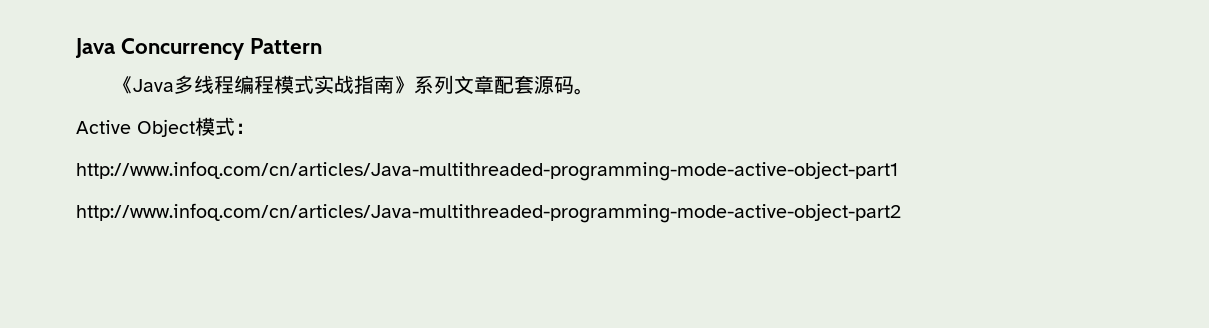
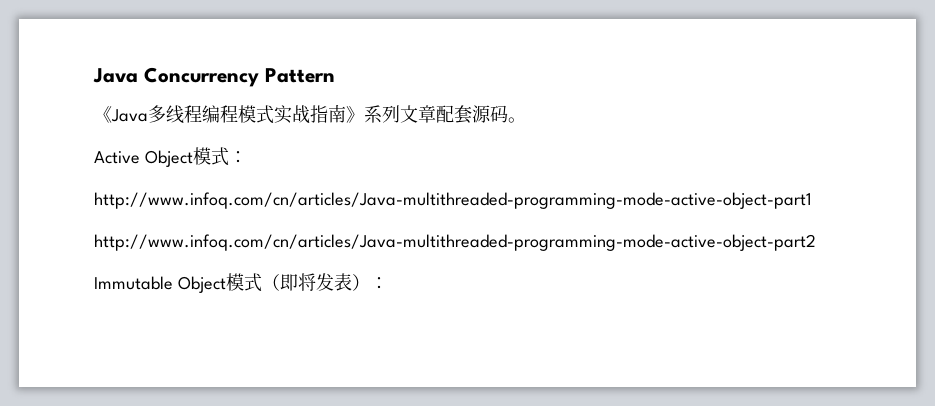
+ Immutable Object模式（即将发表）：

